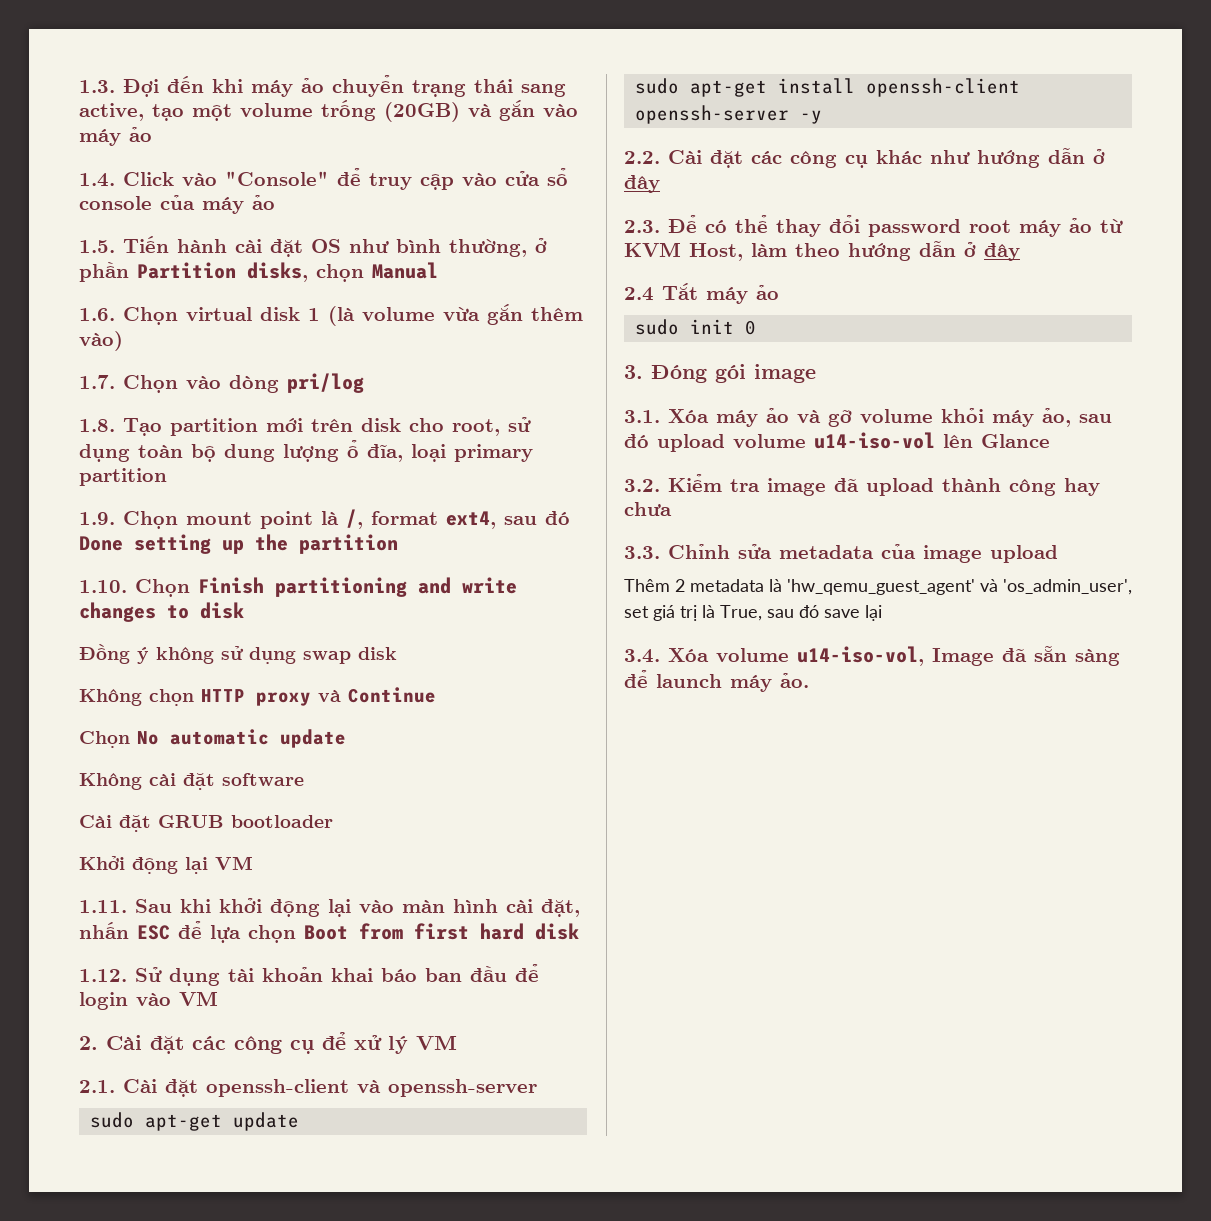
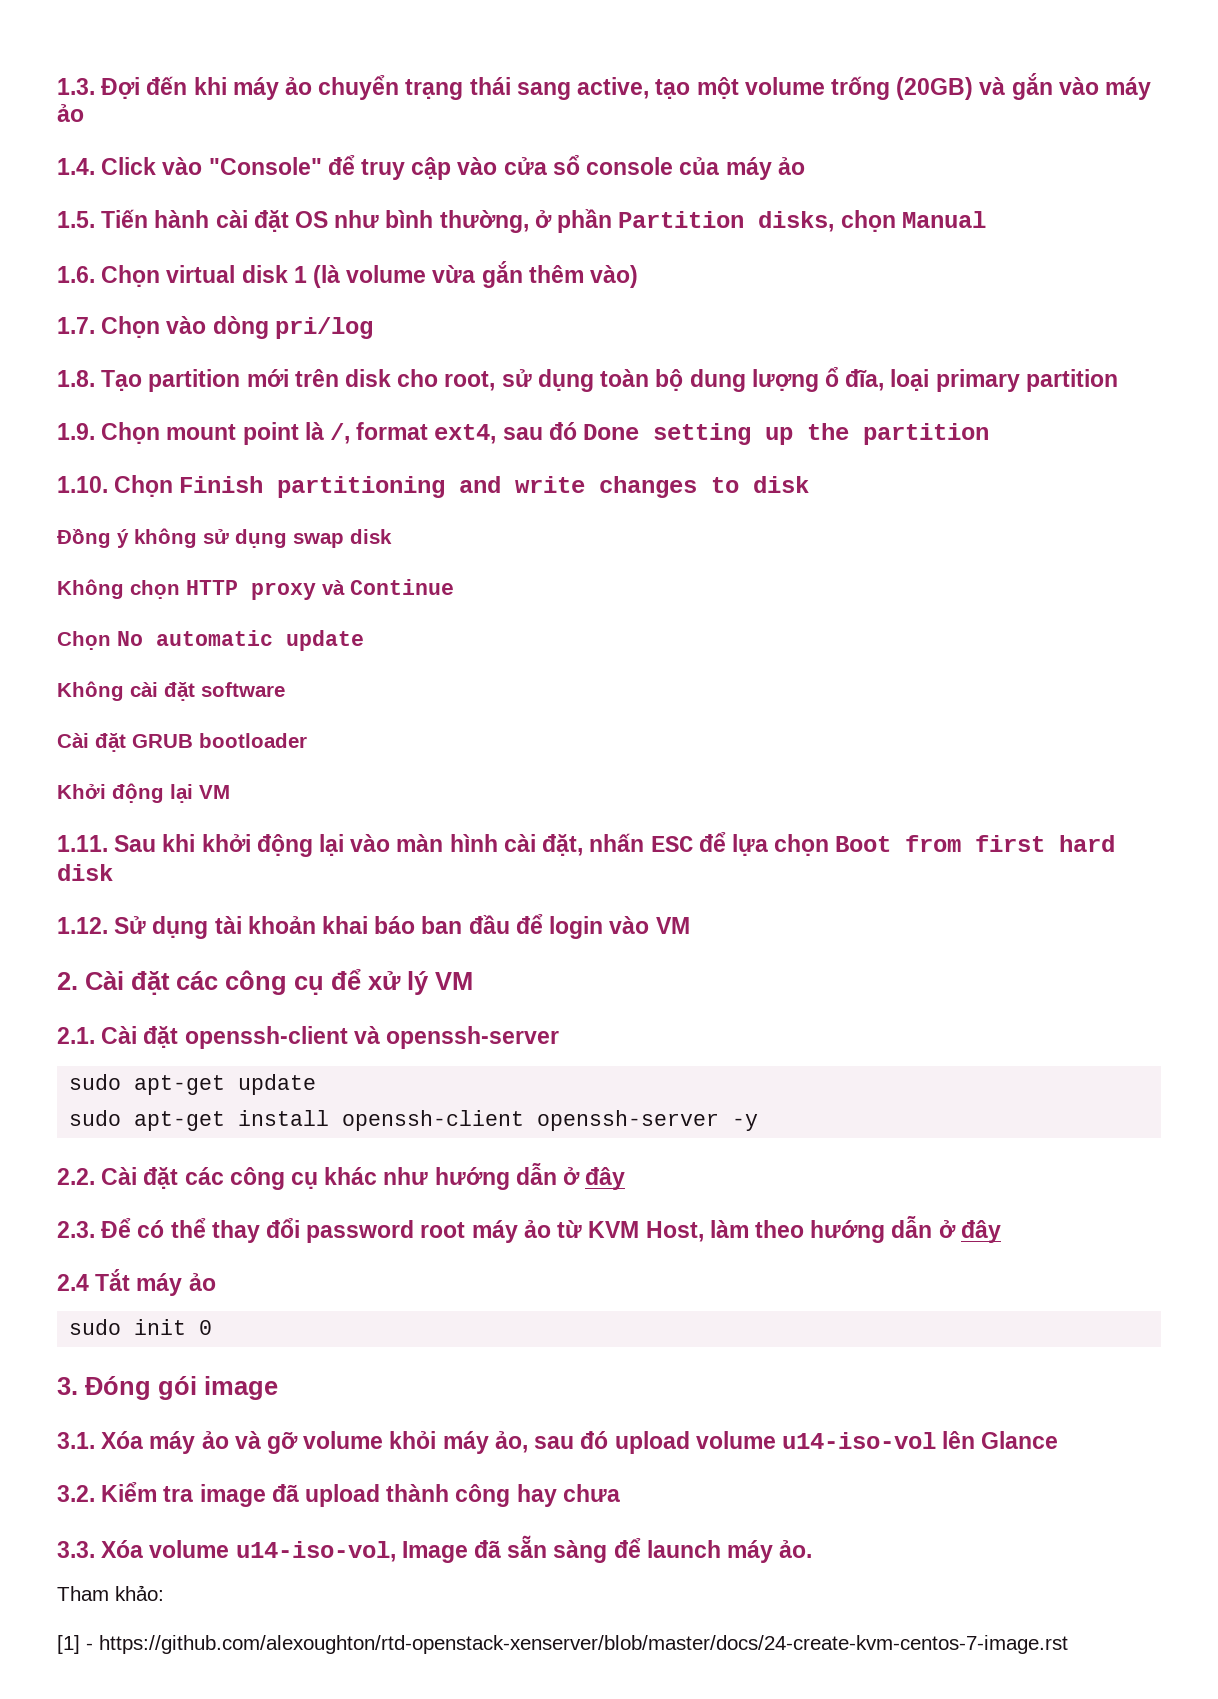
- 3.3. Chỉnh sửa metadata của image upload
- Thêm 2 metadata là 'hw_qemu_guest_agent' và 'os_admin_user', set giá trị là True, sau đó save lại
- 3.4. Xóa volume u14-iso-vol, Image đã sẵn sàng để launch máy ảo.
+ 3.3. Xóa volume u14-iso-vol, Image đã sẵn sàng để launch máy ảo.
+ Tham khảo:
+ [1] - https://github.com/alexoughton/rtd-openstack-xenserver/blob/master/docs/24-create-kvm-centos-7-image.rst

